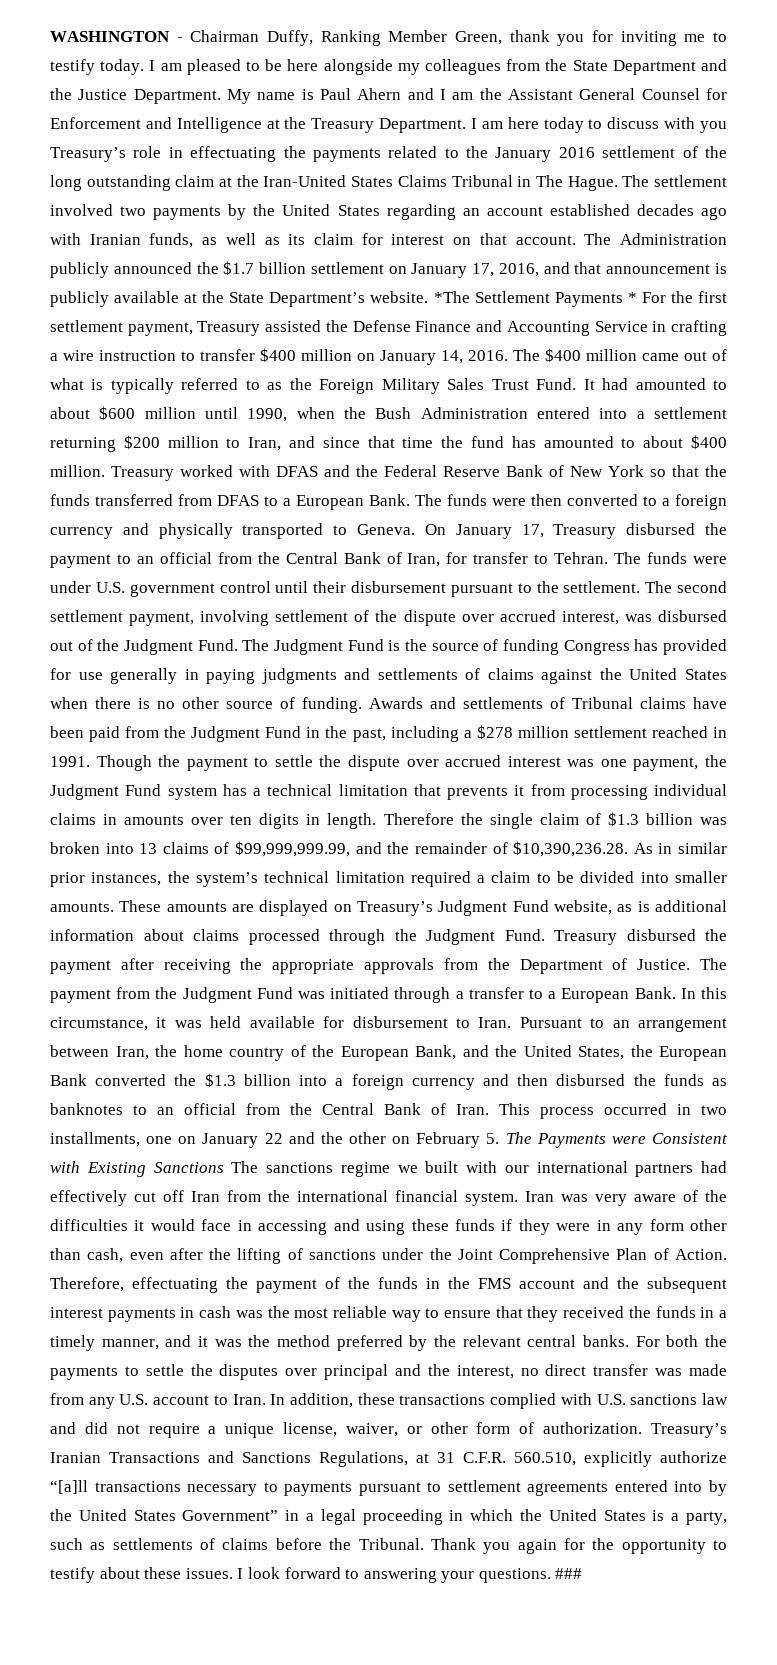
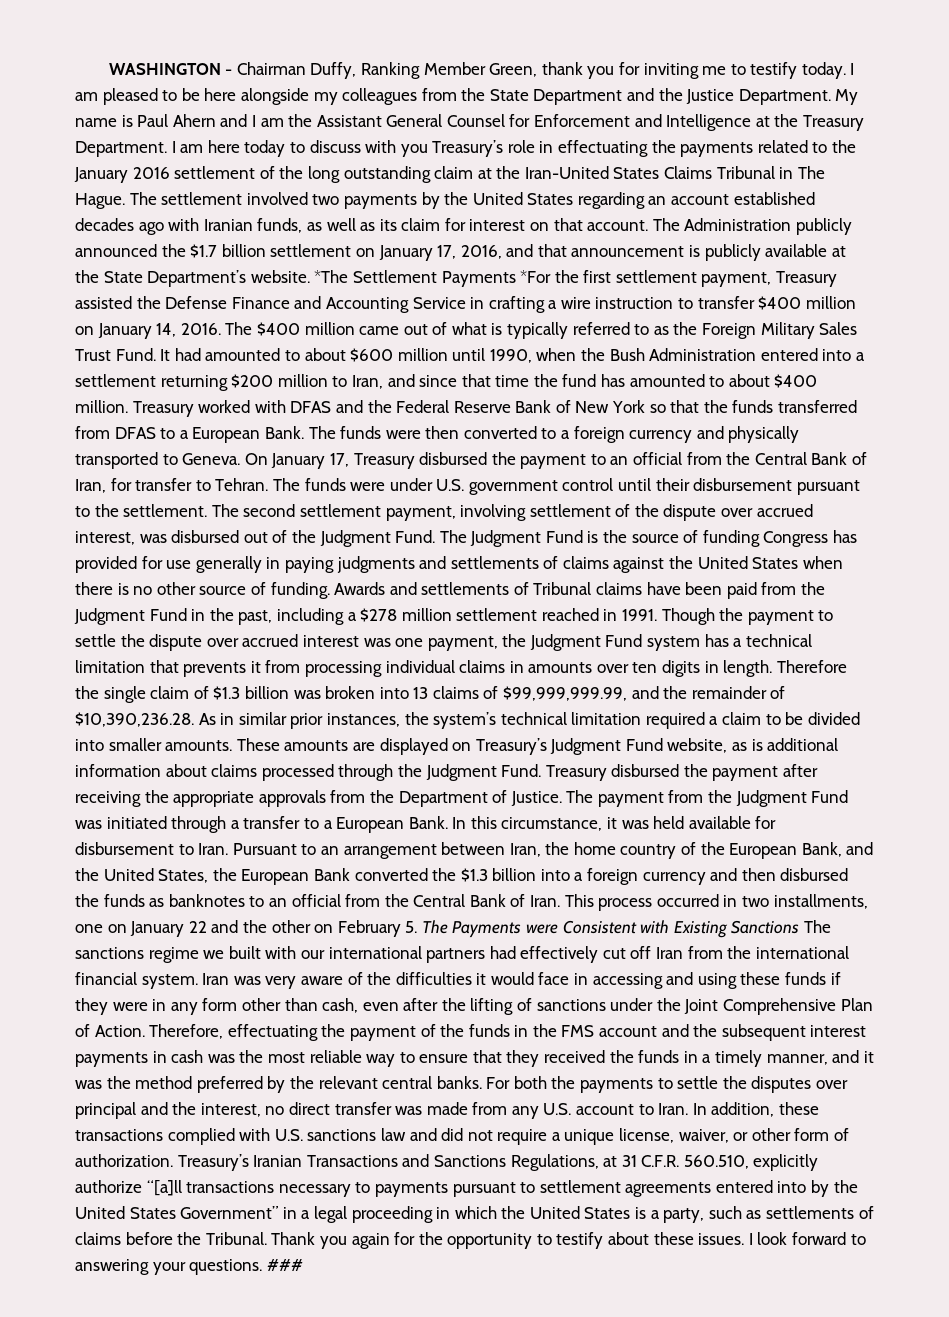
- *The Settlement Payments * For the first settlement payment, Treasury assisted the Defense Finance and Accounting Service in crafting a wire instruction to transfer $400 million on January 14, 2016.
+ *The Settlement Payments *For the first settlement payment, Treasury assisted the Defense Finance and Accounting Service in crafting a wire instruction to transfer $400 million on January 14, 2016.

